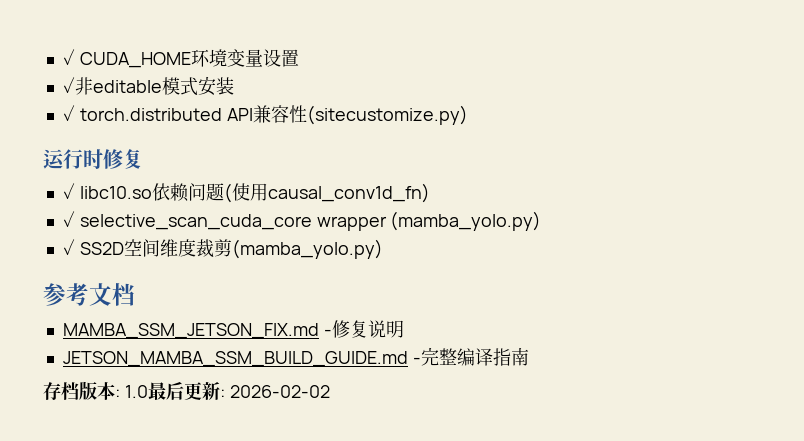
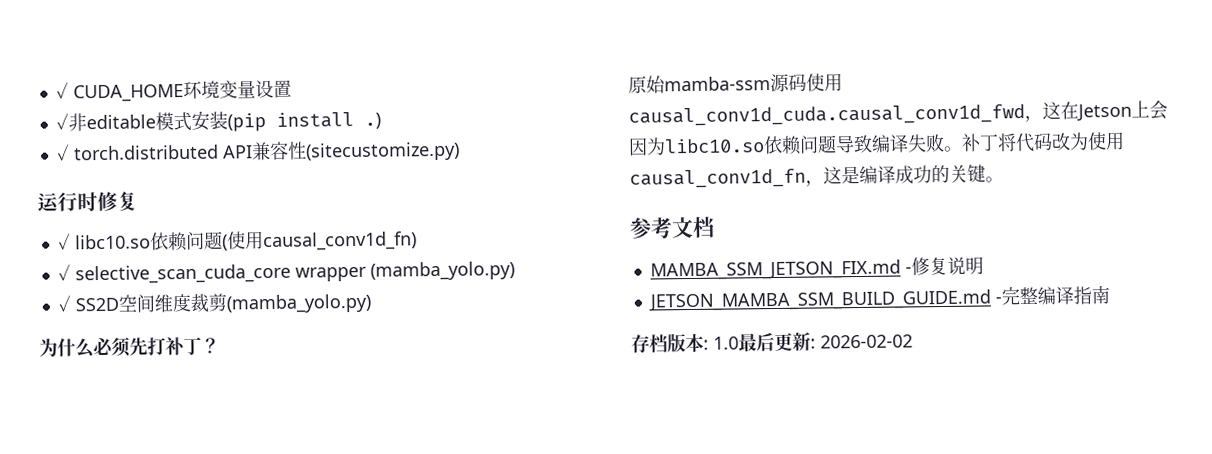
- ✓非editable模式安装
+ ✓非editable模式安装(pip install .)
+ 为什么必须先打补丁？
+ 原始mamba-ssm源码使用causal_conv1d_cuda.causal_conv1d_fwd，这在Jetson上会因为libc10.so依赖问题导致编译失败。补丁将代码改为使用causal_conv1d_fn，这是编译成功的关键。

